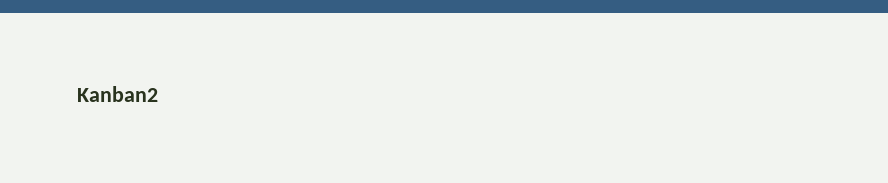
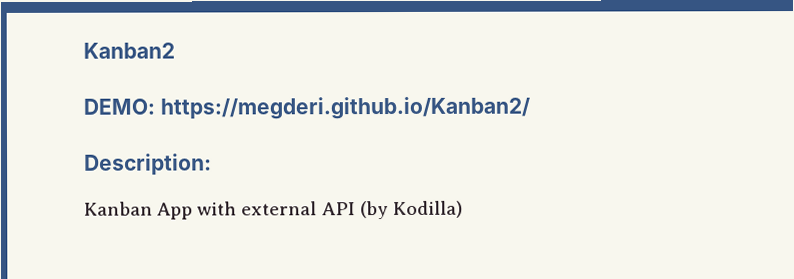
+ DEMO: https://megderi.github.io/Kanban2/
+ Description:
+ Kanban App with external API (by Kodilla)

